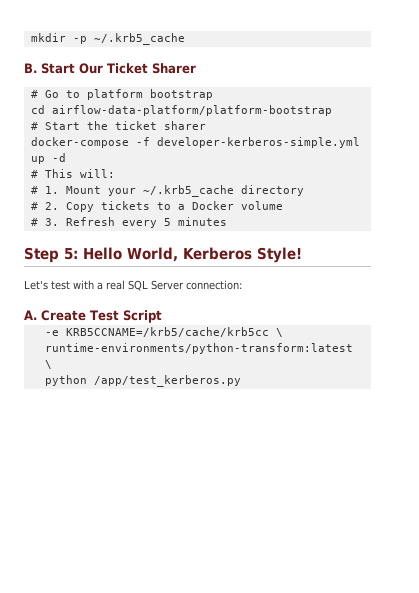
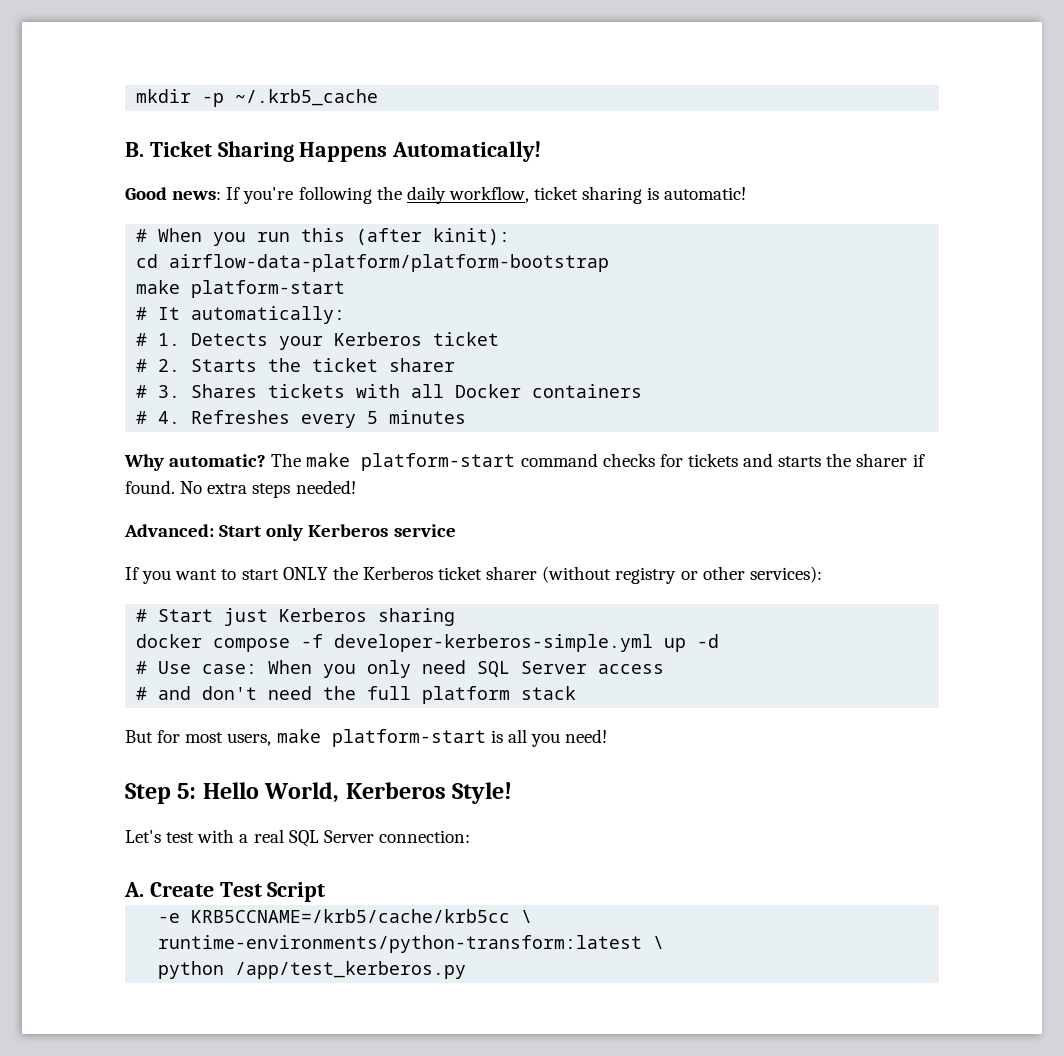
- B. Start Our Ticket Sharer
- # Go to platform bootstrap
+ B. Ticket Sharing Happens Automatically!
+ Good news: If you're following the daily workflow, ticket sharing is automatic!
+ # When you run this (after kinit):
  cd airflow-data-platform/platform-bootstrap
- # Start the ticket sharer
- docker-compose -f developer-kerberos-simple.yml up -d
+ make platform-start
+ # It automatically:
+ # 1. Detects your Kerberos ticket
+ # 2. Starts the ticket sharer
+ # 3. Shares tickets with all Docker containers
+ # 4. Refreshes every 5 minutes
+ Why automatic? The make platform-start command checks for tickets and starts the sharer if found. No extra steps needed!
+ Advanced: Start only Kerberos service
+ If you want to start ONLY the Kerberos ticket sharer (without registry or other services):
+ # Start just Kerberos sharing
+ docker compose -f developer-kerberos-simple.yml up -d
- # This will:
- # 1. Mount your ~/.krb5_cache directory
- # 2. Copy tickets to a Docker volume
- # 3. Refresh every 5 minutes
+ # Use case: When you only need SQL Server access
+ # and don't need the full platform stack
+ But for most users, make platform-start is all you need!

